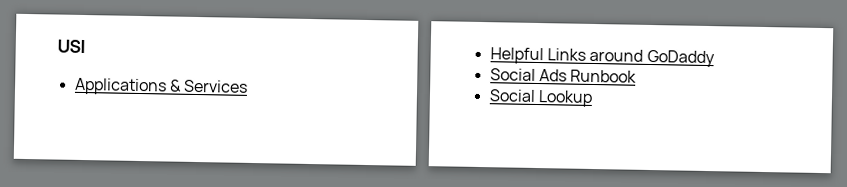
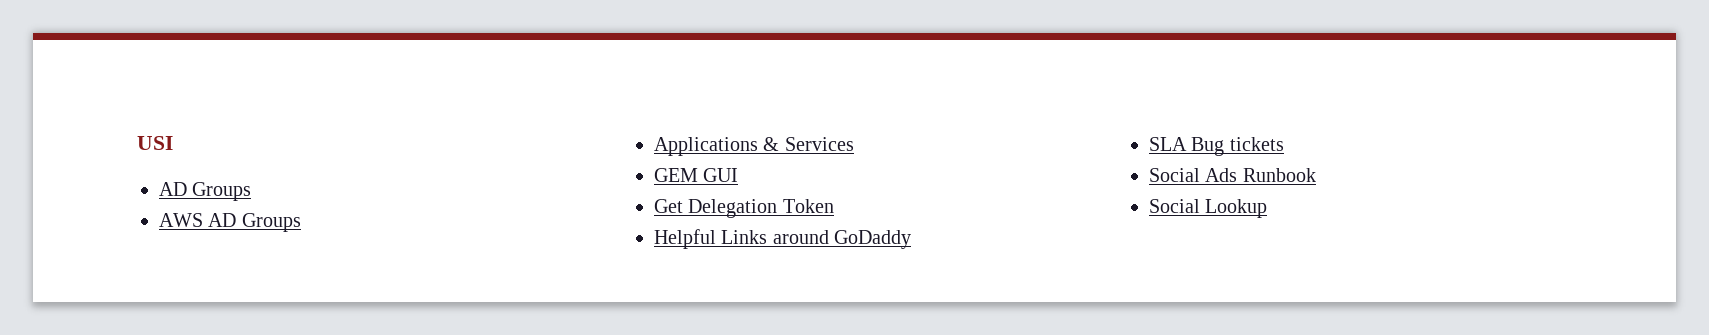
  USI
+ AD Groups
+ AWS AD Groups
  Applications & Services
+ GEM GUI
+ Get Delegation Token
+ SLA Bug tickets

